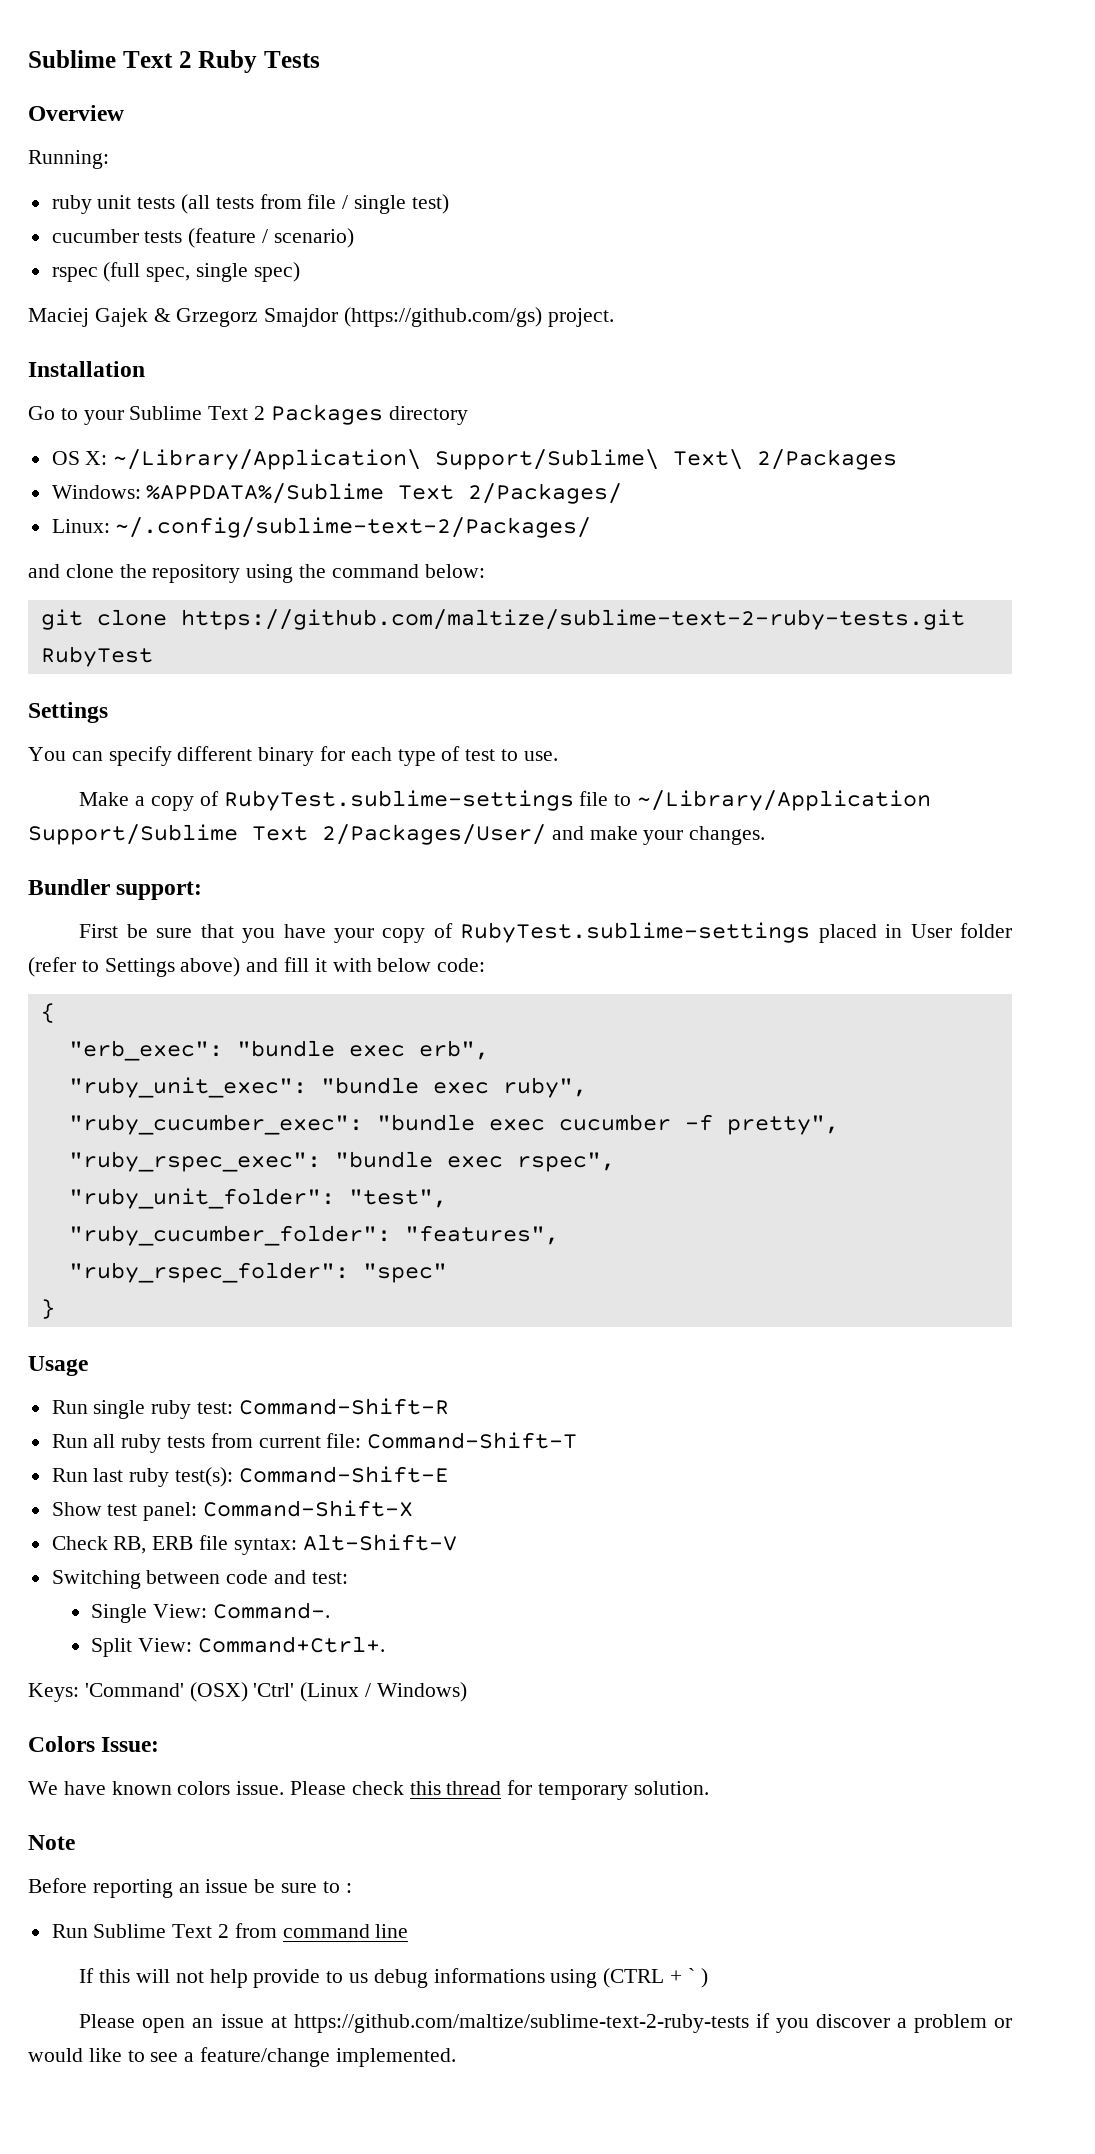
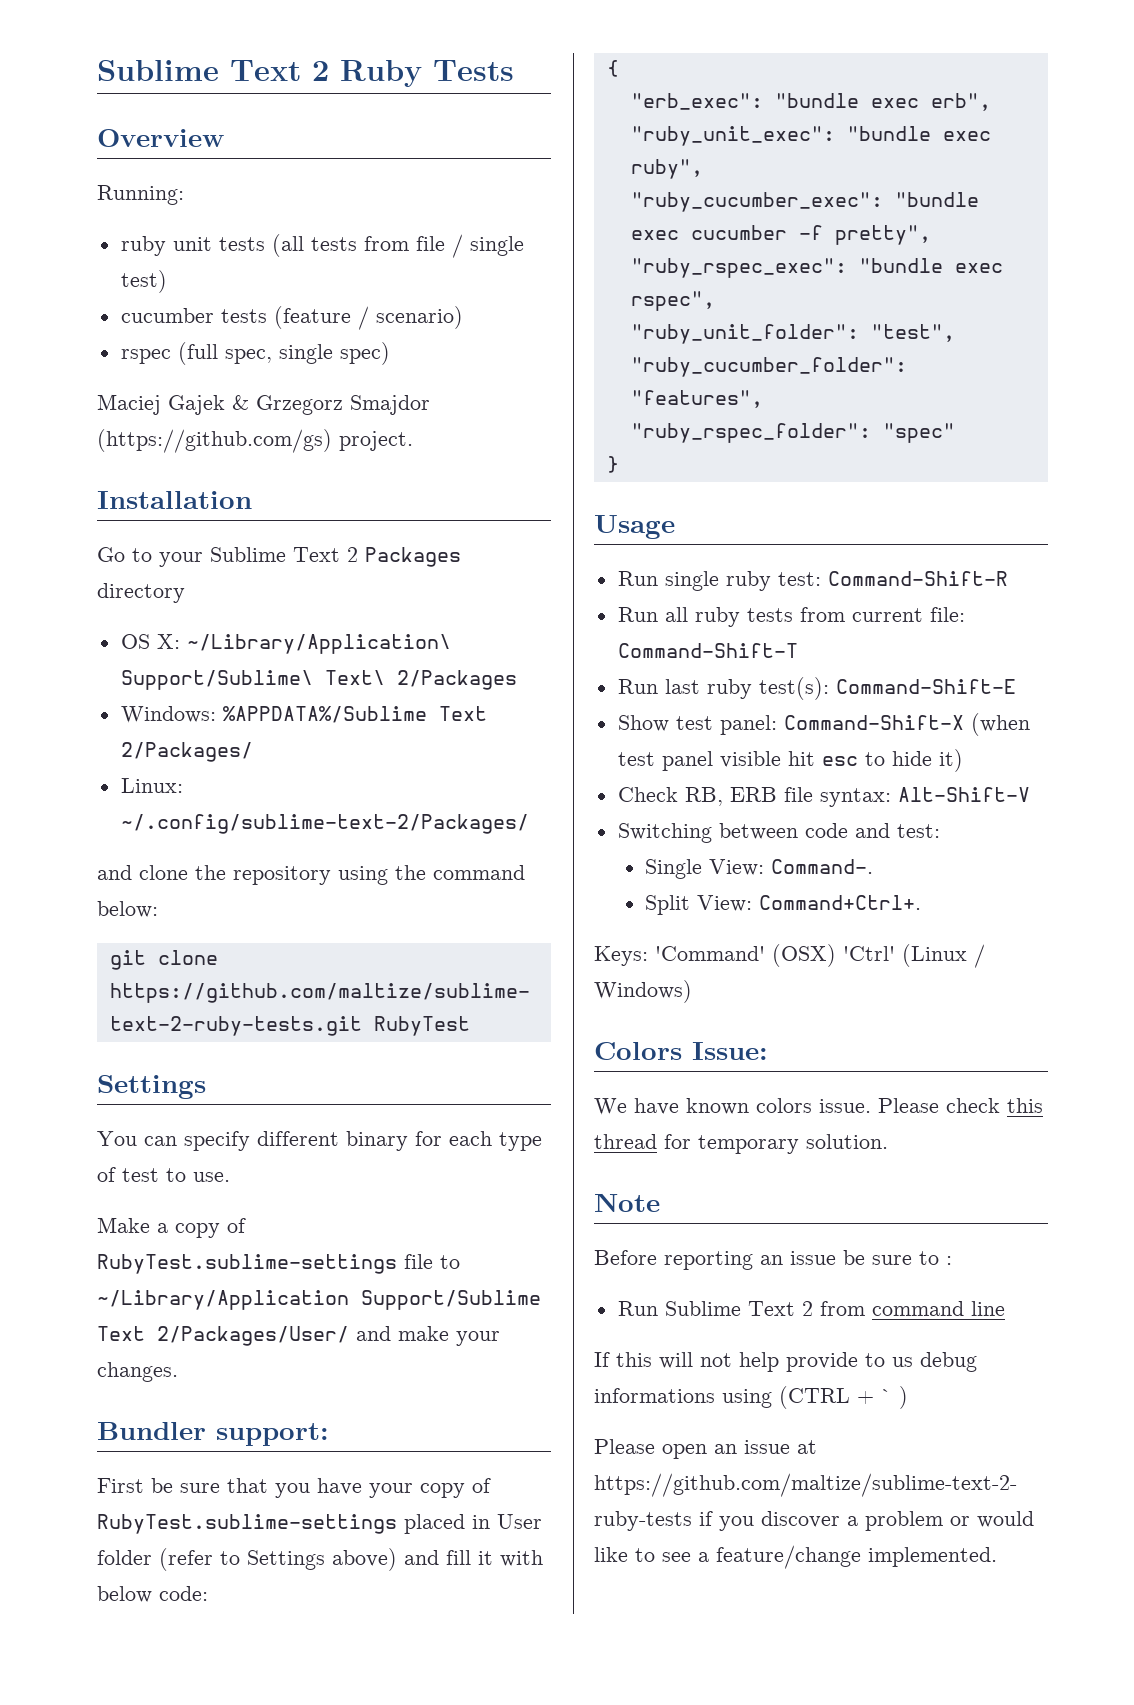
- Show test panel: Command-Shift-X
+ Show test panel: Command-Shift-X (when test panel visible hit esc to hide it)

